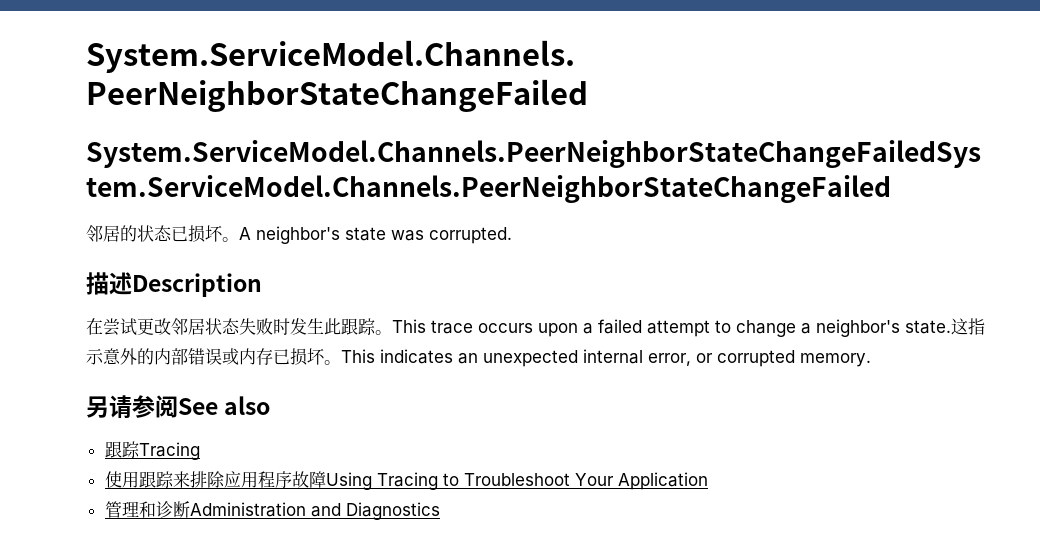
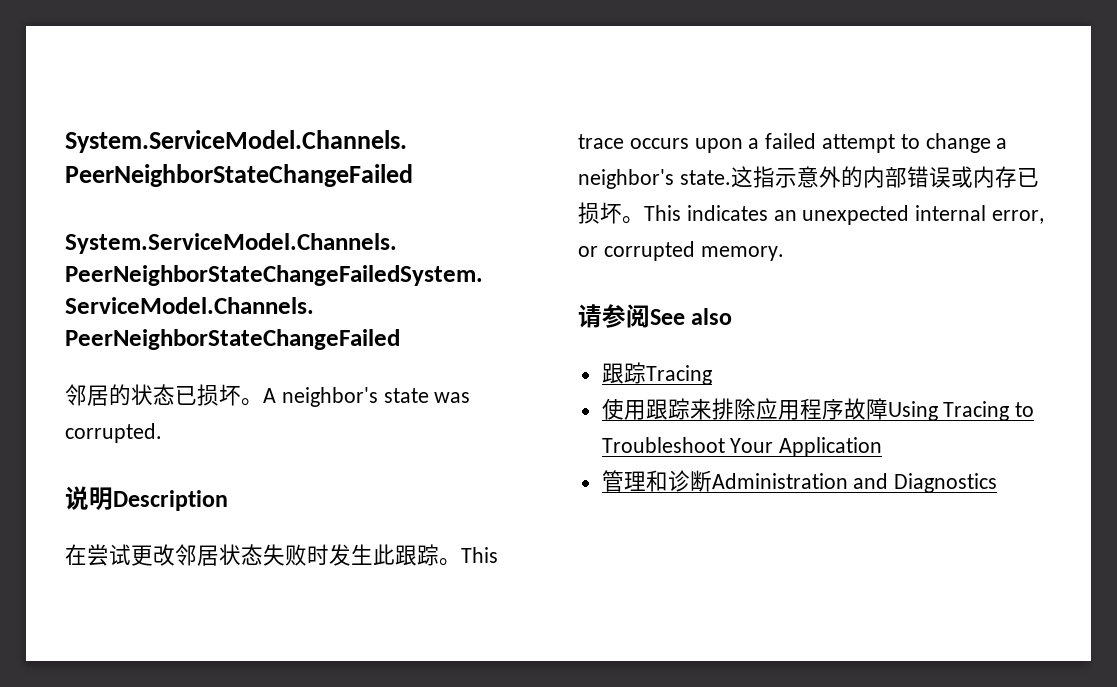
- 描述Description
+ 说明Description
- 另请参阅See also
+ 请参阅See also

